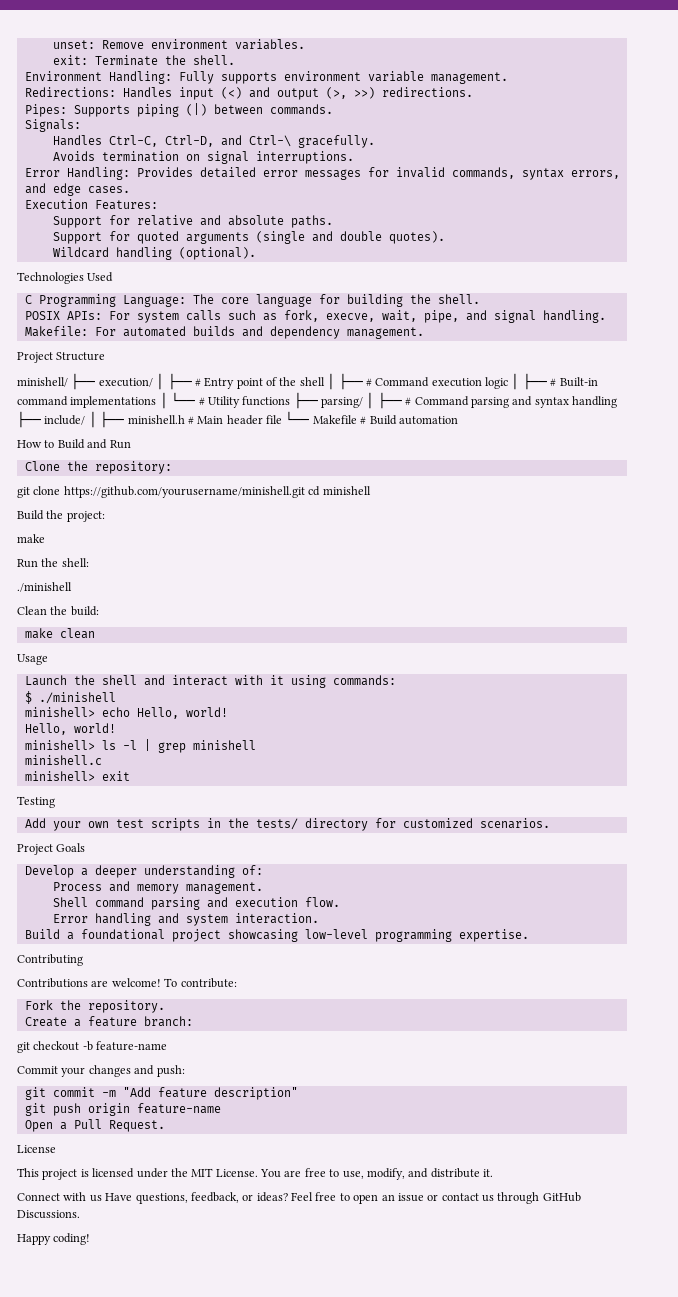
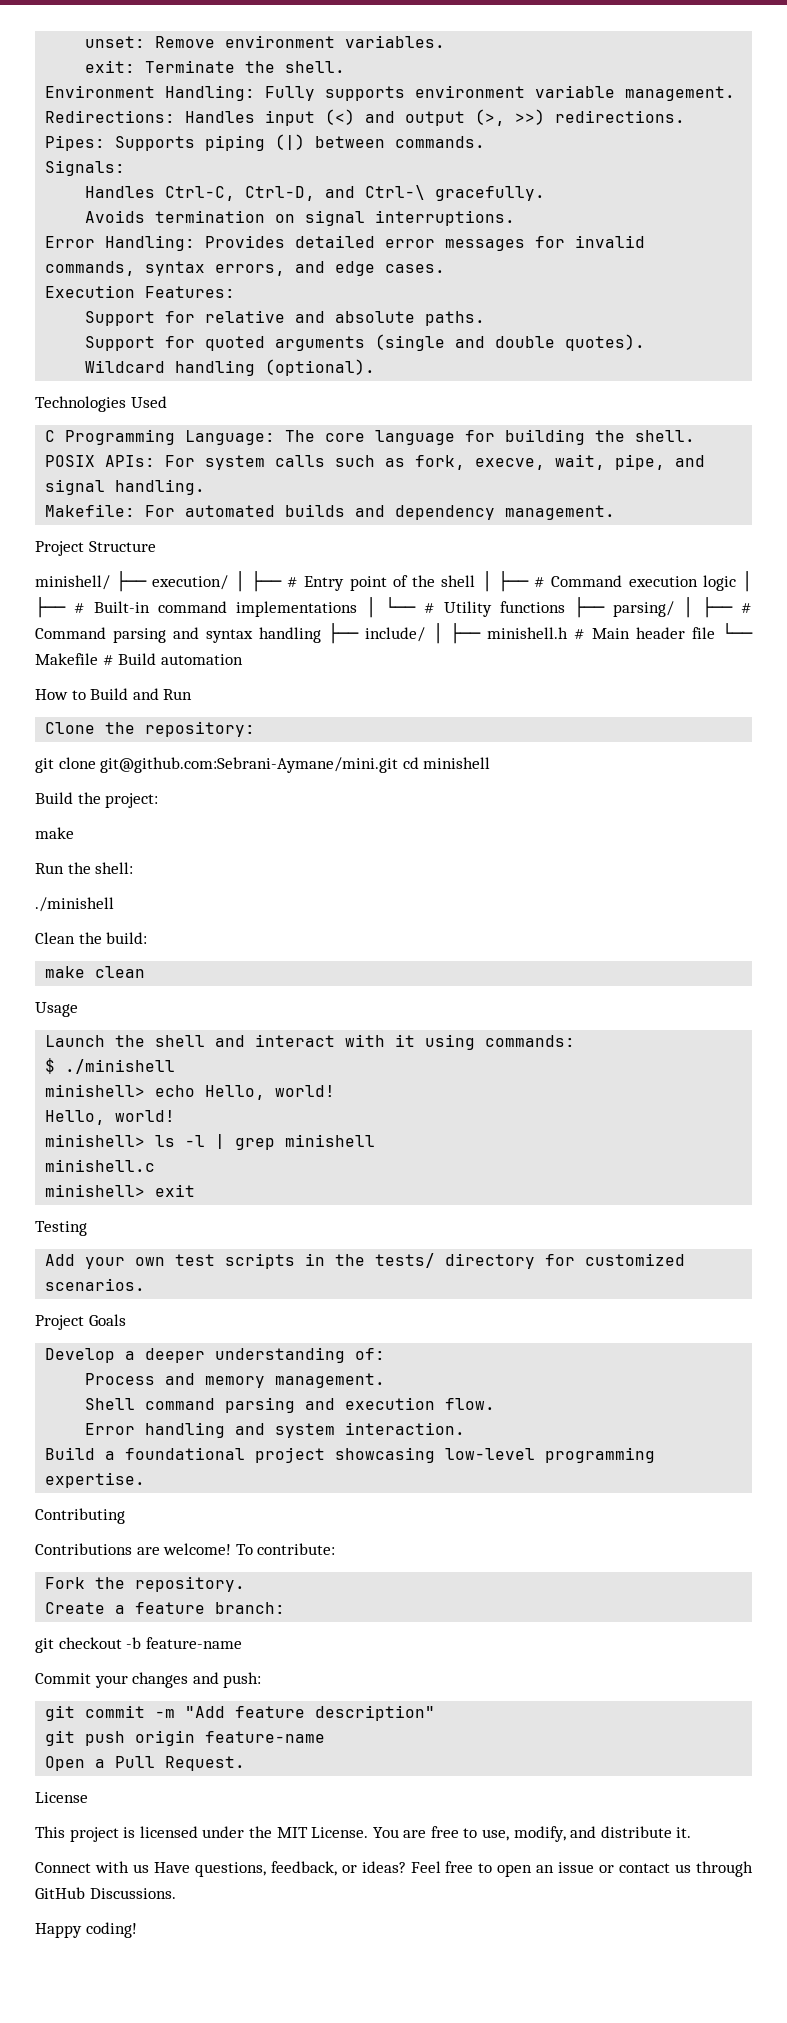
- git clone https://github.com/yourusername/minishell.git cd minishell
+ git clone git@github.com:Sebrani-Aymane/mini.git cd minishell

